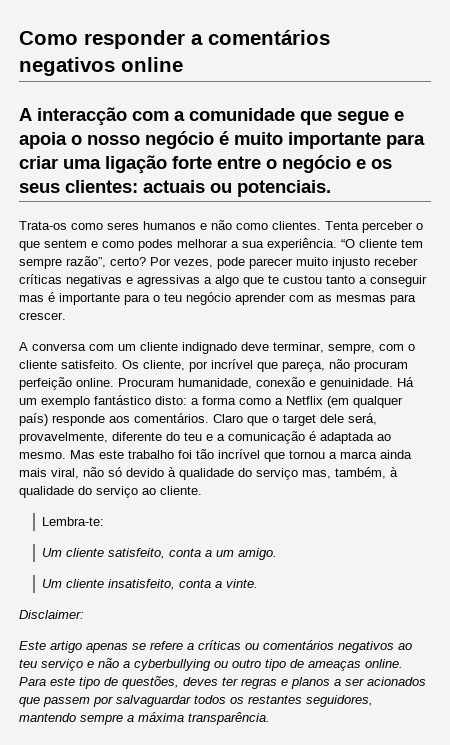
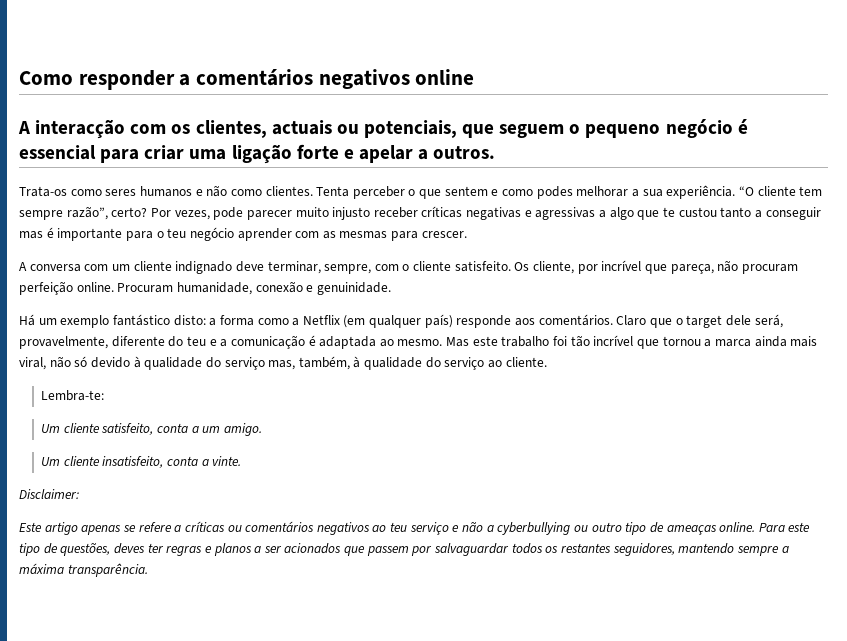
- A interacção com a comunidade que segue e apoia o nosso negócio é muito importante para criar uma ligação forte entre o negócio e os seus clientes: actuais ou potenciais.
+ A interacção com os clientes, actuais ou potenciais, que seguem o pequeno negócio é essencial para criar uma ligação forte e apelar a outros.
- Procuram humanidade, conexão e genuinidade. Há um exemplo fantástico disto: a forma como a Netflix (em qualquer país) responde aos comentários.
+ Procuram humanidade, conexão e genuinidade.
+ Há um exemplo fantástico disto: a forma como a Netflix (em qualquer país) responde aos comentários.

